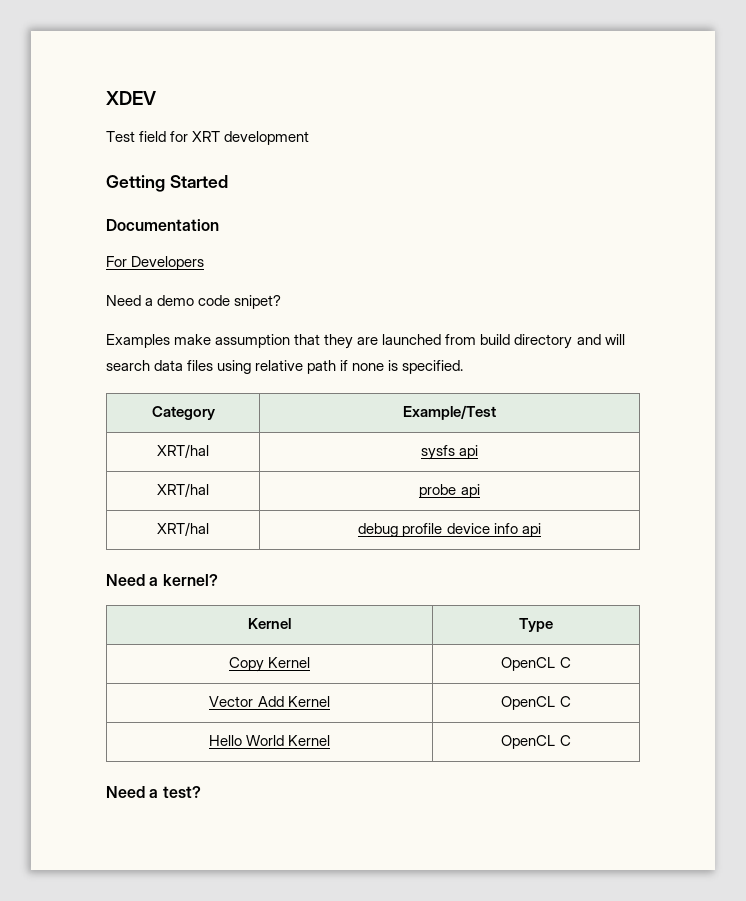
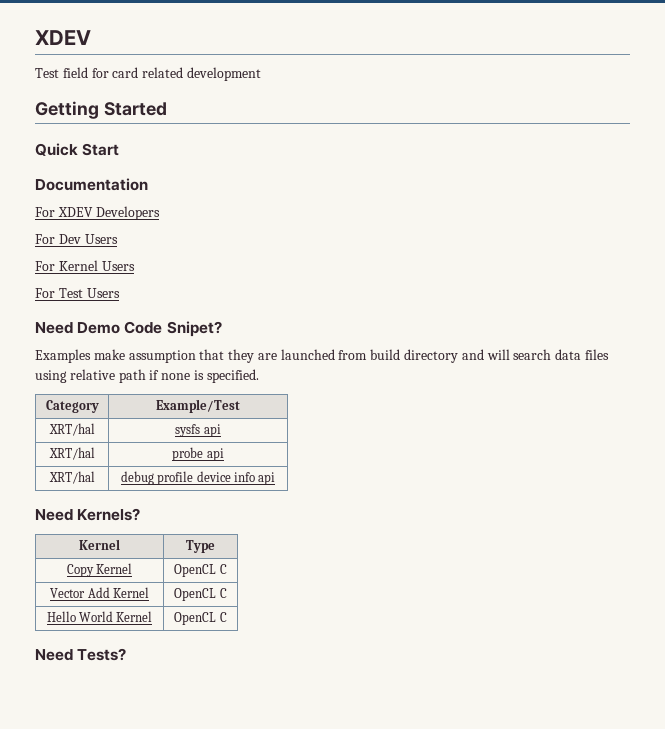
- Test field for XRT development
+ Test field for card related development
+ Quick Start
- For Developers
+ For XDEV Developers
- Need a demo code snipet?
+ For Dev Users
+ For Kernel Users
+ For Test Users
+ Need Demo Code Snipet?
- Need a kernel?
+ Need Kernels?
- Need a test?
+ Need Tests?

